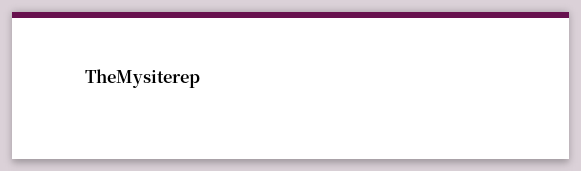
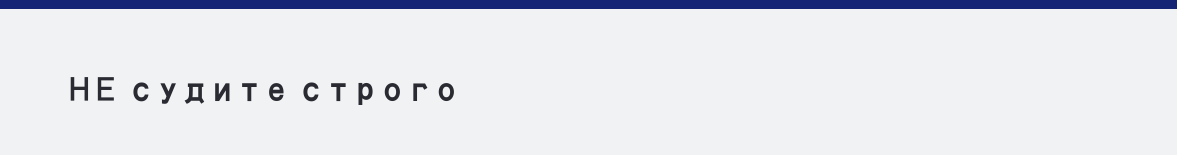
- TheMysiterep
+ НЕ судите строго

